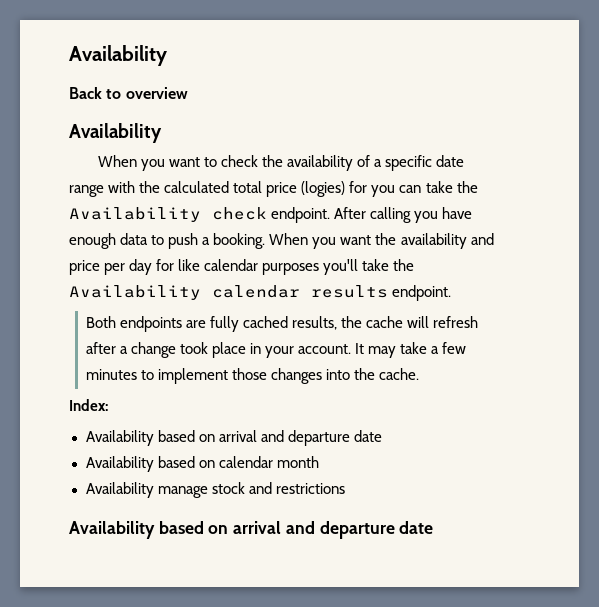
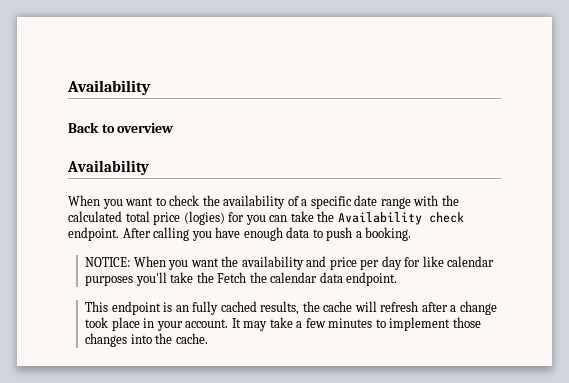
- After calling you have enough data to push a booking. When you want the availability and price per day for like calendar purposes you'll take the Availability calendar results endpoint.
- Both endpoints are fully cached results, the cache will refresh after a change took place in your account.
+ After calling you have enough data to push a booking.
+ NOTICE: When you want the availability and price per day for like calendar purposes you'll take the Fetch the calendar data endpoint.
+ This endpoint is an fully cached results, the cache will refresh after a change took place in your account.
- Index:
- Availability based on arrival and departure date
- Availability based on calendar month
- Availability manage stock and restrictions
- Availability based on arrival and departure date

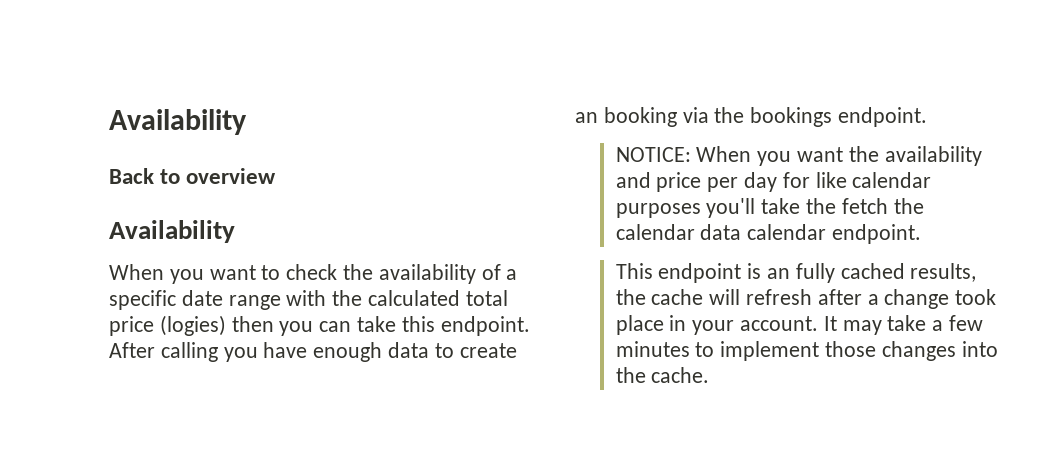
- When you want to check the availability of a specific date range with the calculated total price (logies) for you can take the Availability check endpoint.
+ When you want to check the availability of a specific date range with the calculated total price (logies) then you can take this endpoint.
- After calling you have enough data to push a booking.
+ After calling you have enough data to create an booking via the bookings endpoint.
- NOTICE: When you want the availability and price per day for like calendar purposes you'll take the Fetch the calendar data endpoint.
+ NOTICE: When you want the availability and price per day for like calendar purposes you'll take the fetch the calendar data calendar endpoint.

